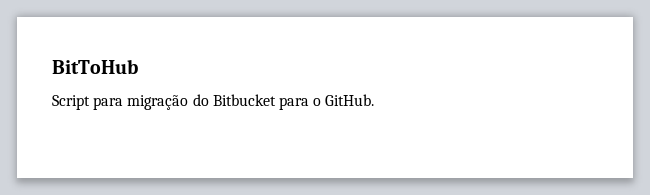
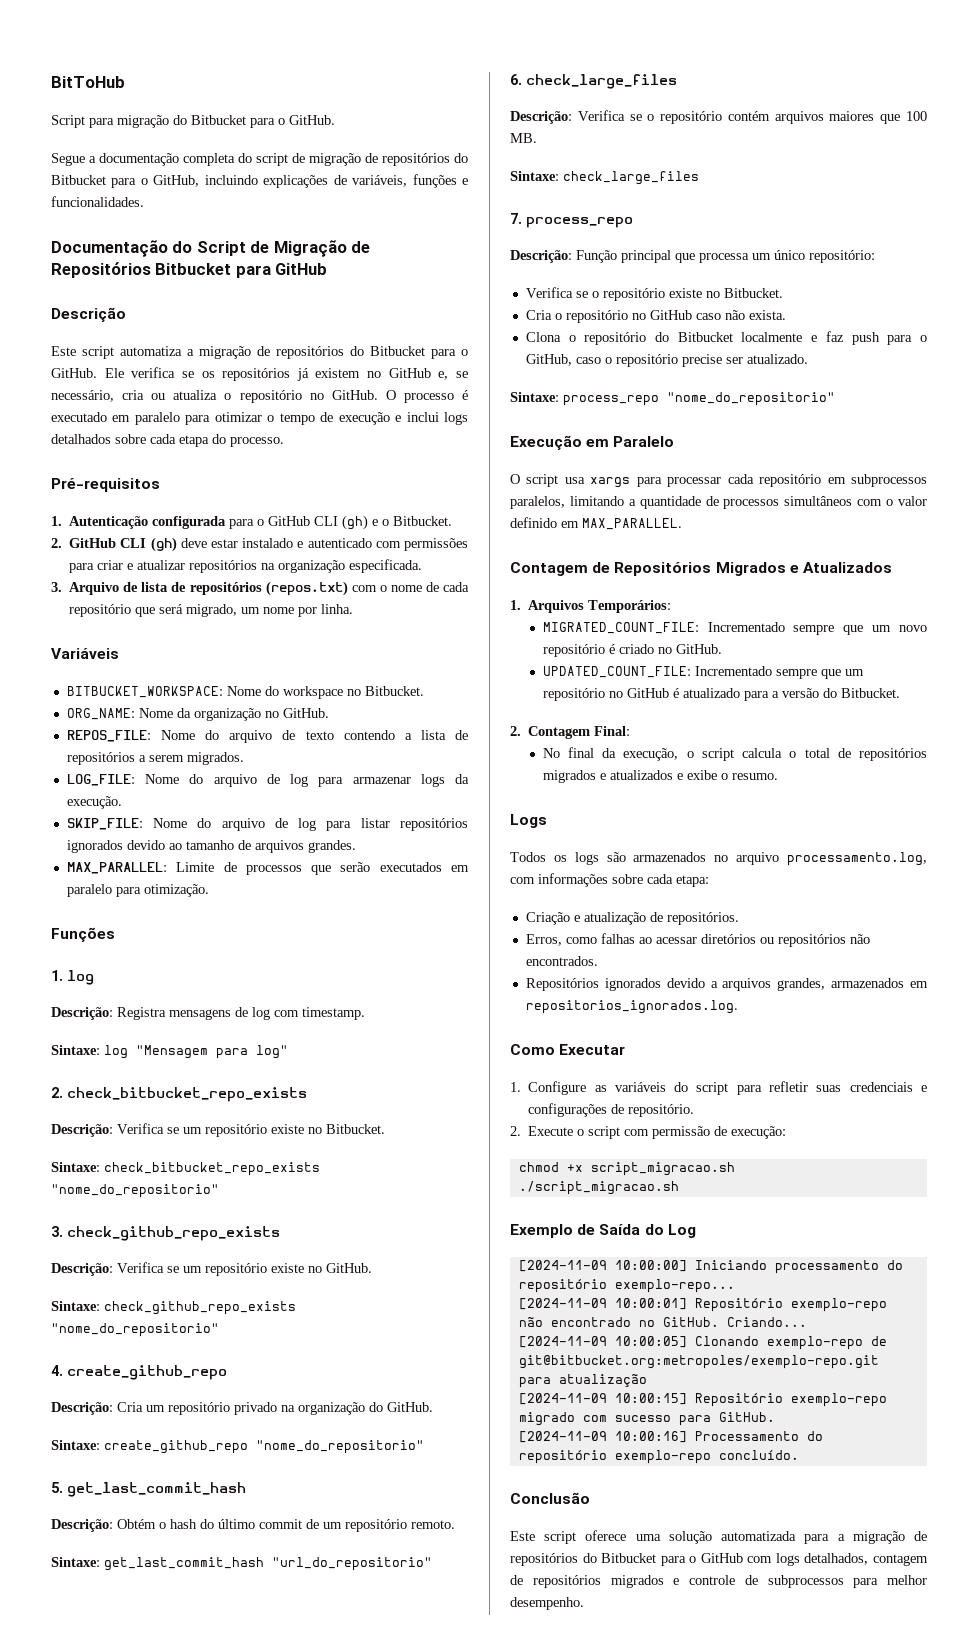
+ Segue a documentação completa do script de migração de repositórios do Bitbucket para o GitHub, incluindo explicações de variáveis, funções e funcionalidades.
+ Documentação do Script de Migração de Repositórios Bitbucket para GitHub
+ Descrição
+ Este script automatiza a migração de repositórios do Bitbucket para o GitHub. Ele verifica se os repositórios já existem no GitHub e, se necessário, cria ou atualiza o repositório no GitHub. O processo é executado em paralelo para otimizar o tempo de execução e inclui logs detalhados sobre cada etapa do processo.
+ Pré-requisitos
+ 1. Autenticação configurada para o GitHub CLI (gh) e o Bitbucket.
+ 2. GitHub CLI (gh) deve estar instalado e autenticado com permissões para criar e atualizar repositórios na organização especificada.
+ 3. Arquivo de lista de repositórios (repos.txt) com o nome de cada repositório que será migrado, um nome por linha.
+ Variáveis
+ BITBUCKET_WORKSPACE: Nome do workspace no Bitbucket.
+ ORG_NAME: Nome da organização no GitHub.
+ REPOS_FILE: Nome do arquivo de texto contendo a lista de repositórios a serem migrados.
+ LOG_FILE: Nome do arquivo de log para armazenar logs da execução.
+ SKIP_FILE: Nome do arquivo de log para listar repositórios ignorados devido ao tamanho de arquivos grandes.
+ MAX_PARALLEL: Limite de processos que serão executados em paralelo para otimização.
+ Funções
+ 1. log
+ Descrição: Registra mensagens de log com timestamp.
+ Sintaxe: log "Mensagem para log"
+ 2. check_bitbucket_repo_exists
+ Descrição: Verifica se um repositório existe no Bitbucket.
+ Sintaxe: check_bitbucket_repo_exists "nome_do_repositorio"
+ 3. check_github_repo_exists
+ Descrição: Verifica se um repositório existe no GitHub.
+ Sintaxe: check_github_repo_exists "nome_do_repositorio"
+ 4. create_github_repo
+ Descrição: Cria um repositório privado na organização do GitHub.
+ Sintaxe: create_github_repo "nome_do_repositorio"
+ 5. get_last_commit_hash
+ Descrição: Obtém o hash do último commit de um repositório remoto.
+ Sintaxe: get_last_commit_hash "url_do_repositorio"
+ 6. check_large_files
+ Descrição: Verifica se o repositório contém arquivos maiores que 100 MB.
+ Sintaxe: check_large_files
+ 7. process_repo
+ Descrição: Função principal que processa um único repositório:
+ Verifica se o repositório existe no Bitbucket.
+ Cria o repositório no GitHub caso não exista.
+ Clona o repositório do Bitbucket localmente e faz push para o GitHub, caso o repositório precise ser atualizado.
+ Sintaxe: process_repo "nome_do_repositorio"
+ Execução em Paralelo
+ O script usa xargs para processar cada repositório em subprocessos paralelos, limitando a quantidade de processos simultâneos com o valor definido em MAX_PARALLEL.
+ Contagem de Repositórios Migrados e Atualizados
+ 1. Arquivos Temporários:
+ MIGRATED_COUNT_FILE: Incrementado sempre que um novo repositório é criado no GitHub.
+ UPDATED_COUNT_FILE: Incrementado sempre que um repositório no GitHub é atualizado para a versão do Bitbucket.
+ 2. Contagem Final:
+ No final da execução, o script calcula o total de repositórios migrados e atualizados e exibe o resumo.
+ Logs
+ Todos os logs são armazenados no arquivo processamento.log, com informações sobre cada etapa:
+ Criação e atualização de repositórios.
+ Erros, como falhas ao acessar diretórios ou repositórios não encontrados.
+ Repositórios ignorados devido a arquivos grandes, armazenados em repositorios_ignorados.log.
+ Como Executar
+ 1. Configure as variáveis do script para refletir suas credenciais e configurações de repositório.
+ 2. Execute o script com permissão de execução:
+ chmod +x script_migracao.sh
+ ./script_migracao.sh
+ Exemplo de Saída do Log
+ [2024-11-09 10:00:00] Iniciando processamento do repositório exemplo-repo...
+ [2024-11-09 10:00:01] Repositório exemplo-repo não encontrado no GitHub. Criando...
+ [2024-11-09 10:00:05] Clonando exemplo-repo de git@bitbucket.org:metropoles/exemplo-repo.git para atualização
+ [2024-11-09 10:00:15] Repositório exemplo-repo migrado com sucesso para GitHub.
+ [2024-11-09 10:00:16] Processamento do repositório exemplo-repo concluído.
+ Conclusão
+ Este script oferece uma solução automatizada para a migração de repositórios do Bitbucket para o GitHub com logs detalhados, contagem de repositórios migrados e controle de subprocessos para melhor desempenho.

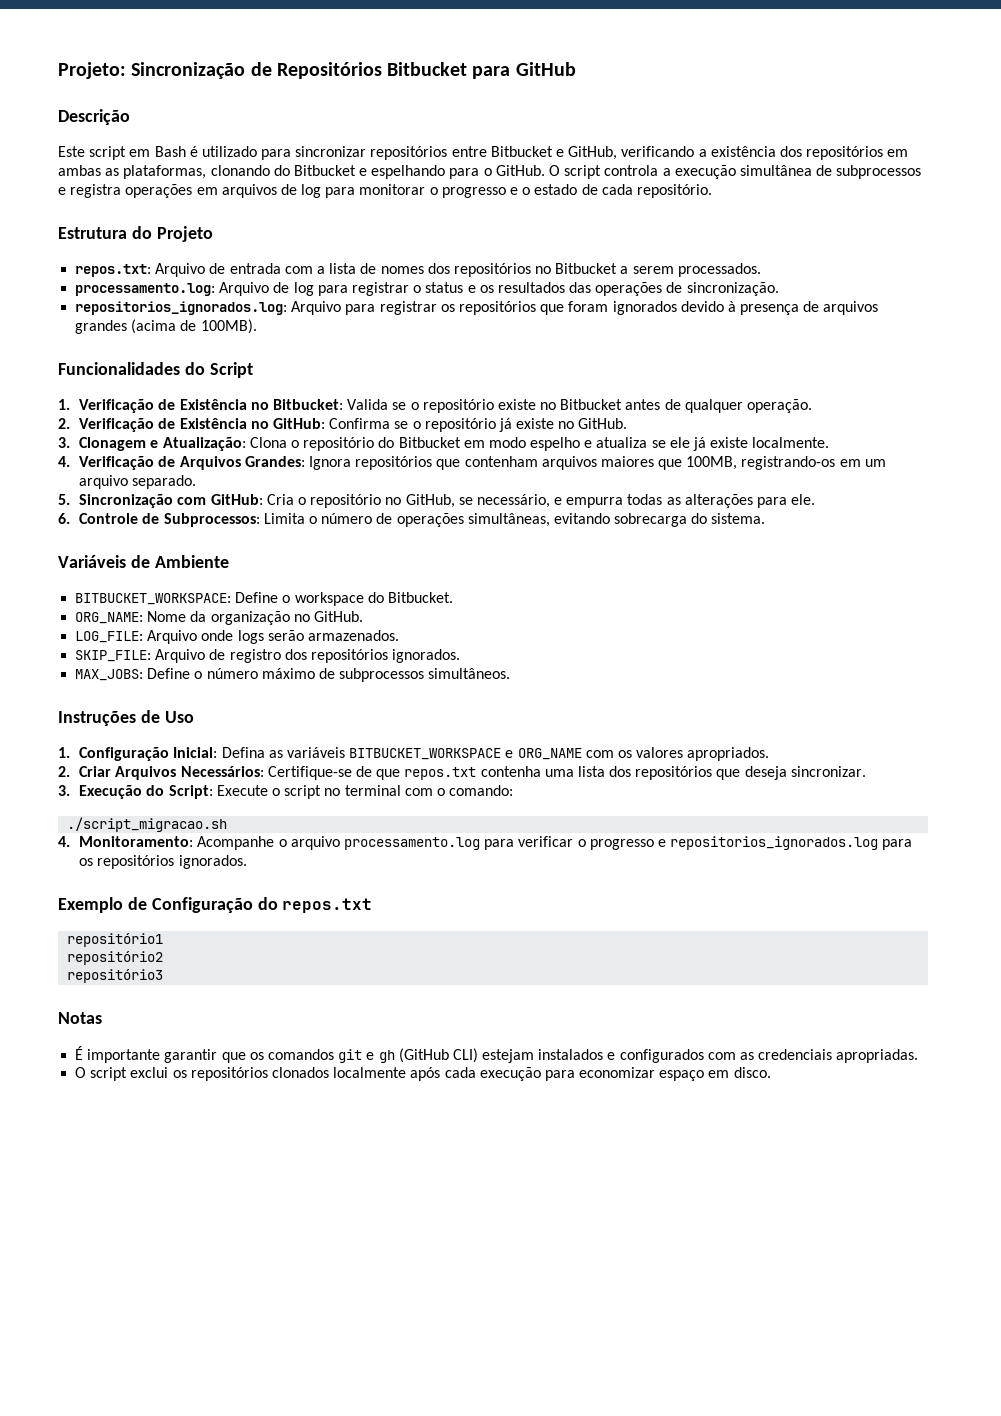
- BitToHub
- Script para migração do Bitbucket para o GitHub.
- Segue a documentação completa do script de migração de repositórios do Bitbucket para o GitHub, incluindo explicações de variáveis, funções e funcionalidades.
- Documentação do Script de Migração de Repositórios Bitbucket para GitHub
+ Projeto: Sincronização de Repositórios Bitbucket para GitHub
- Este script automatiza a migração de repositórios do Bitbucket para o GitHub. Ele verifica se os repositórios já existem no GitHub e, se necessário, cria ou atualiza o repositório no GitHub. O processo é executado em paralelo para otimizar o tempo de execução e inclui logs detalhados sobre cada etapa do processo.
- Pré-requisitos
- 1. Autenticação configurada para o GitHub CLI (gh) e o Bitbucket.
- 2. GitHub CLI (gh) deve estar instalado e autenticado com permissões para criar e atualizar repositórios na organização especificada.
- 3. Arquivo de lista de repositórios (repos.txt) com o nome de cada repositório que será migrado, um nome por linha.
+ Este script em Bash é utilizado para sincronizar repositórios entre Bitbucket e GitHub, verificando a existência dos repositórios em ambas as plataformas, clonando do Bitbucket e espelhando para o GitHub. O script controla a execução simultânea de subprocessos e registra operações em arquivos de log para monitorar o progresso e o estado de cada repositório.
+ Estrutura do Projeto
+ repos.txt: Arquivo de entrada com a lista de nomes dos repositórios no Bitbucket a serem processados.
+ processamento.log: Arquivo de log para registrar o status e os resultados das operações de sincronização.
+ repositorios_ignorados.log: Arquivo para registrar os repositórios que foram ignorados devido à presença de arquivos grandes (acima de 100MB).
+ Funcionalidades do Script
+ 1. Verificação de Existência no Bitbucket: Valida se o repositório existe no Bitbucket antes de qualquer operação.
+ 2. Verificação de Existência no GitHub: Confirma se o repositório já existe no GitHub.
+ 3. Clonagem e Atualização: Clona o repositório do Bitbucket em modo espelho e atualiza se ele já existe localmente.
+ 4. Verificação de Arquivos Grandes: Ignora repositórios que contenham arquivos maiores que 100MB, registrando-os em um arquivo separado.
+ 5. Sincronização com GitHub: Cria o repositório no GitHub, se necessário, e empurra todas as alterações para ele.
+ 6. Controle de Subprocessos: Limita o número de operações simultâneas, evitando sobrecarga do sistema.
- Variáveis
+ Variáveis de Ambiente
- BITBUCKET_WORKSPACE: Nome do workspace no Bitbucket.
+ BITBUCKET_WORKSPACE: Define o workspace do Bitbucket.
- REPOS_FILE: Nome do arquivo de texto contendo a lista de repositórios a serem migrados.
- LOG_FILE: Nome do arquivo de log para armazenar logs da execução.
- SKIP_FILE: Nome do arquivo de log para listar repositórios ignorados devido ao tamanho de arquivos grandes.
- MAX_PARALLEL: Limite de processos que serão executados em paralelo para otimização.
- Funções
- 1. log
- Descrição: Registra mensagens de log com timestamp.
- Sintaxe: log "Mensagem para log"
- 2. check_bitbucket_repo_exists
- Descrição: Verifica se um repositório existe no Bitbucket.
- Sintaxe: check_bitbucket_repo_exists "nome_do_repositorio"
- 3. check_github_repo_exists
- Descrição: Verifica se um repositório existe no GitHub.
- Sintaxe: check_github_repo_exists "nome_do_repositorio"
- 4. create_github_repo
- Descrição: Cria um repositório privado na organização do GitHub.
- Sintaxe: create_github_repo "nome_do_repositorio"
- 5. get_last_commit_hash
- Descrição: Obtém o hash do último commit de um repositório remoto.
- Sintaxe: get_last_commit_hash "url_do_repositorio"
- 6. check_large_files
- Descrição: Verifica se o repositório contém arquivos maiores que 100 MB.
- Sintaxe: check_large_files
- 7. process_repo
- Descrição: Função principal que processa um único repositório:
- Verifica se o repositório existe no Bitbucket.
- Cria o repositório no GitHub caso não exista.
- Clona o repositório do Bitbucket localmente e faz push para o GitHub, caso o repositório precise ser atualizado.
- Sintaxe: process_repo "nome_do_repositorio"
- Execução em Paralelo
- O script usa xargs para processar cada repositório em subprocessos paralelos, limitando a quantidade de processos simultâneos com o valor definido em MAX_PARALLEL.
- Contagem de Repositórios Migrados e Atualizados
- 1. Arquivos Temporários:
- MIGRATED_COUNT_FILE: Incrementado sempre que um novo repositório é criado no GitHub.
- UPDATED_COUNT_FILE: Incrementado sempre que um repositório no GitHub é atualizado para a versão do Bitbucket.
- 2. Contagem Final:
- No final da execução, o script calcula o total de repositórios migrados e atualizados e exibe o resumo.
- Logs
- Todos os logs são armazenados no arquivo processamento.log, com informações sobre cada etapa:
- Criação e atualização de repositórios.
- Erros, como falhas ao acessar diretórios ou repositórios não encontrados.
- Repositórios ignorados devido a arquivos grandes, armazenados em repositorios_ignorados.log.
- Como Executar
- 1. Configure as variáveis do script para refletir suas credenciais e configurações de repositório.
- 2. Execute o script com permissão de execução:
- chmod +x script_migracao.sh
+ LOG_FILE: Arquivo onde logs serão armazenados.
+ SKIP_FILE: Arquivo de registro dos repositórios ignorados.
+ MAX_JOBS: Define o número máximo de subprocessos simultâneos.
+ Instruções de Uso
+ 1. Configuração Inicial: Defina as variáveis BITBUCKET_WORKSPACE e ORG_NAME com os valores apropriados.
+ 2. Criar Arquivos Necessários: Certifique-se de que repos.txt contenha uma lista dos repositórios que deseja sincronizar.
+ 3. Execução do Script: Execute o script no terminal com o comando:
  ./script_migracao.sh
- Exemplo de Saída do Log
- [2024-11-09 10:00:00] Iniciando processamento do repositório exemplo-repo...
- [2024-11-09 10:00:01] Repositório exemplo-repo não encontrado no GitHub. Criando...
- [2024-11-09 10:00:05] Clonando exemplo-repo de git@bitbucket.org:metropoles/exemplo-repo.git para atualização
- [2024-11-09 10:00:15] Repositório exemplo-repo migrado com sucesso para GitHub.
- [2024-11-09 10:00:16] Processamento do repositório exemplo-repo concluído.
- Conclusão
- Este script oferece uma solução automatizada para a migração de repositórios do Bitbucket para o GitHub com logs detalhados, contagem de repositórios migrados e controle de subprocessos para melhor desempenho.
+ 4. Monitoramento: Acompanhe o arquivo processamento.log para verificar o progresso e repositorios_ignorados.log para os repositórios ignorados.
+ Exemplo de Configuração do repos.txt
+ repositório1
+ repositório2
+ repositório3
+ Notas
+ É importante garantir que os comandos git e gh (GitHub CLI) estejam instalados e configurados com as credenciais apropriadas.
+ O script exclui os repositórios clonados localmente após cada execução para economizar espaço em disco.

